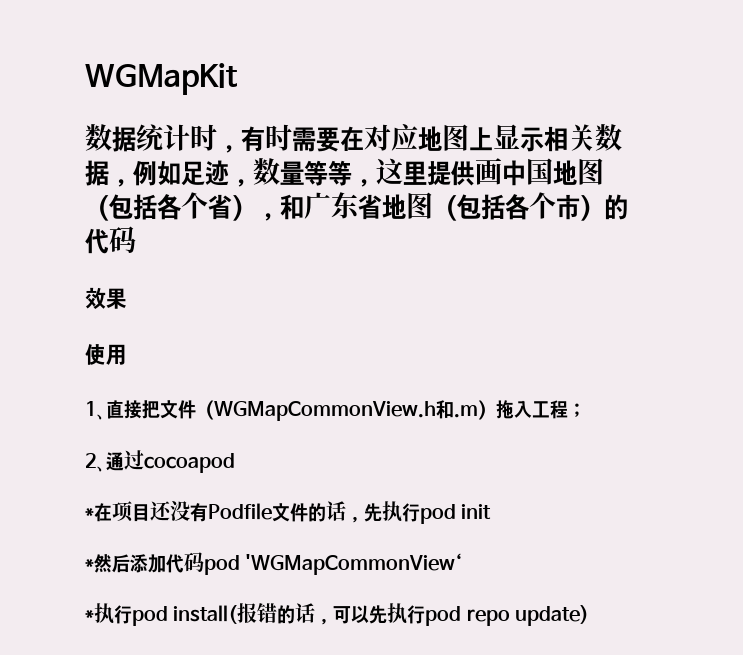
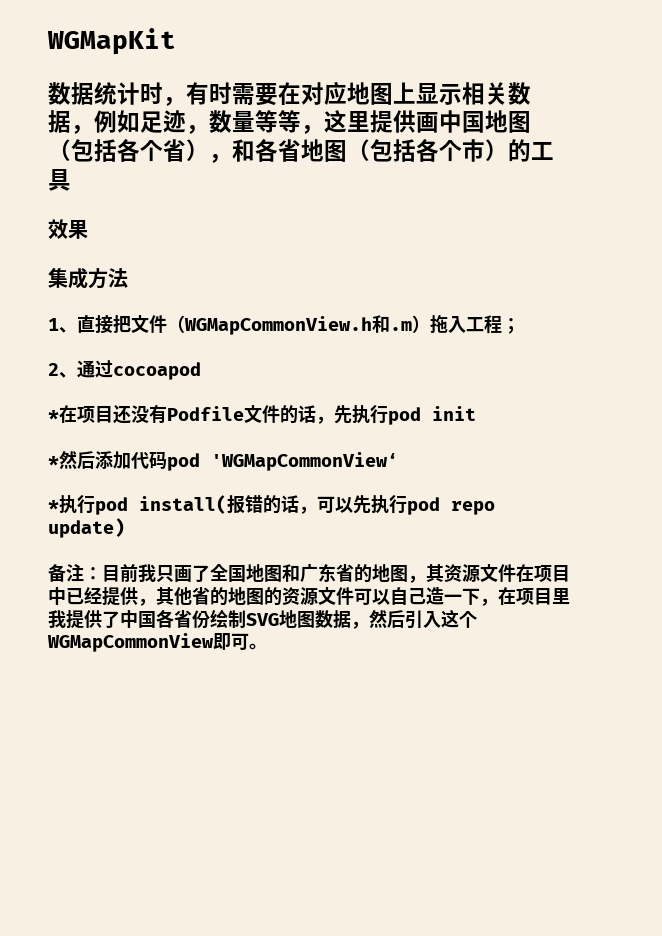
- 数据统计时，有时需要在对应地图上显示相关数据，例如足迹，数量等等，这里提供画中国地图（包括各个省），和广东省地图（包括各个市）的代码
+ 数据统计时，有时需要在对应地图上显示相关数据，例如足迹，数量等等，这里提供画中国地图（包括各个省），和各省地图（包括各个市）的工具
- 使用
+ 集成方法
+ 备注：目前我只画了全国地图和广东省的地图，其资源文件在项目中已经提供，其他省的地图的资源文件可以自己造一下，在项目里我提供了中国各省份绘制SVG地图数据，然后引入这个WGMapCommonView即可。

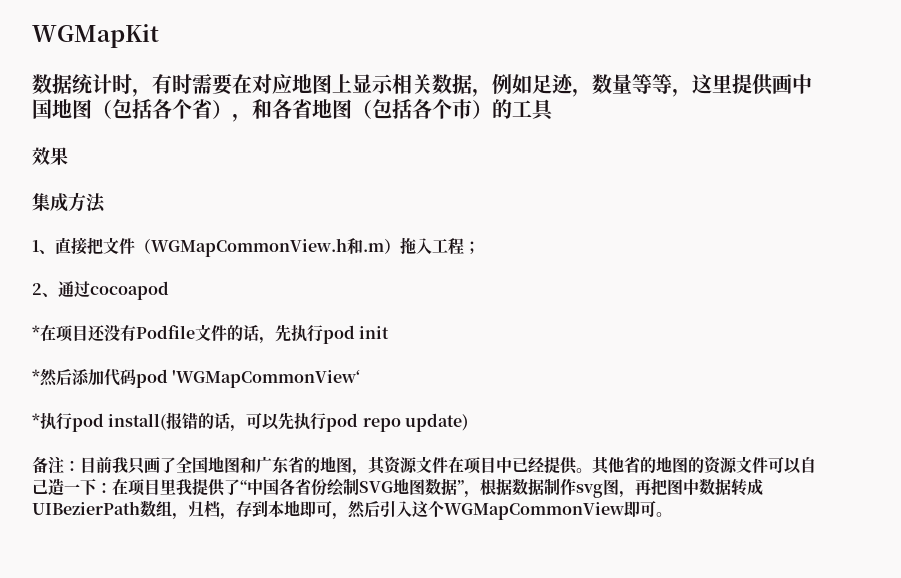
- 备注：目前我只画了全国地图和广东省的地图，其资源文件在项目中已经提供，其他省的地图的资源文件可以自己造一下，在项目里我提供了中国各省份绘制SVG地图数据，然后引入这个WGMapCommonView即可。
+ 备注：目前我只画了全国地图和广东省的地图，其资源文件在项目中已经提供。其他省的地图的资源文件可以自己造一下：在项目里我提供了“中国各省份绘制SVG地图数据”，根据数据制作svg图，再把图中数据转成UIBezierPath数组，归档，存到本地即可，然后引入这个WGMapCommonView即可。

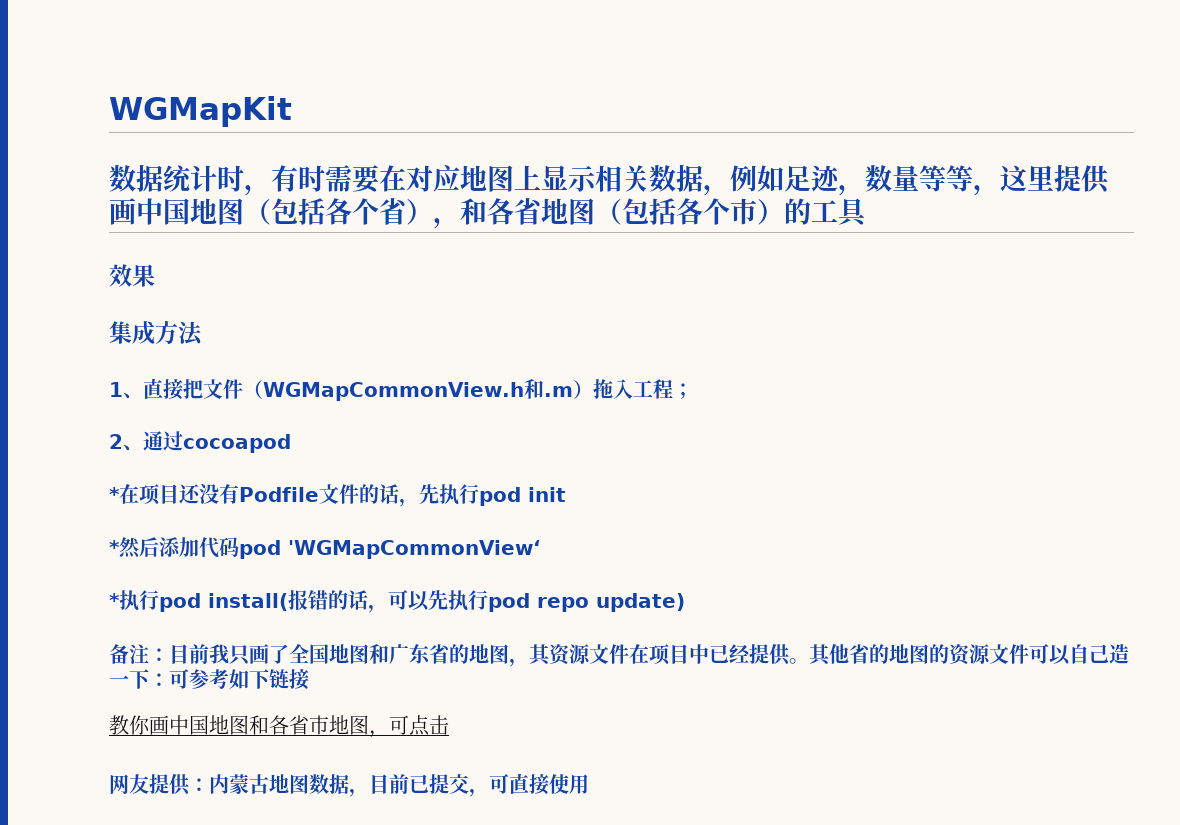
- 其他省的地图的资源文件可以自己造一下：在项目里我提供了“中国各省份绘制SVG地图数据”，根据数据制作svg图，再把图中数据转成UIBezierPath数组，归档，存到本地即可，然后引入这个WGMapCommonView即可。
+ 其他省的地图的资源文件可以自己造一下：可参考如下链接
+ 教你画中国地图和各省市地图，可点击
+ 网友提供：内蒙古地图数据，目前已提交，可直接使用

